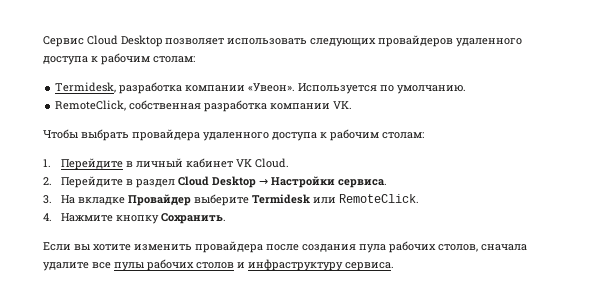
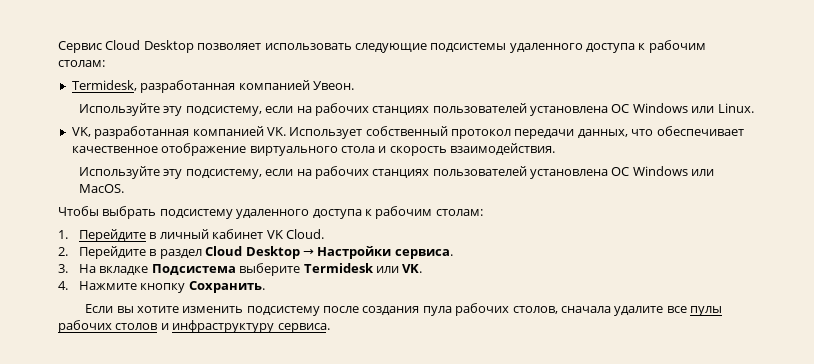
- Сервис Cloud Desktop позволяет использовать следующих провайдеров удаленного доступа к рабочим столам:
+ Сервис Cloud Desktop позволяет использовать следующие подсистемы удаленного доступа к рабочим столам:
- Termidesk, разработка компании «Увеон». Используется по умолчанию.
- RemoteClick, собственная разработка компании VK.
+ Termidesk, разработанная компанией Увеон.
+ Используйте эту подсистему, если на рабочих станциях пользователей установлена ОС Windows или Linux.
+ VK, разработанная компанией VK. Использует собственный протокол передачи данных, что обеспечивает качественное отображение виртуального стола и скорость взаимодействия.
+ Используйте эту подсистему, если на рабочих станциях пользователей установлена ОС Windows или MacOS.
- Чтобы выбрать провайдера удаленного доступа к рабочим столам:
+ Чтобы выбрать подсистему удаленного доступа к рабочим столам:
- 3. На вкладке Провайдер выберите Termidesk или RemoteClick.
+ 3. На вкладке Подсистема выберите Termidesk или VK.
- Если вы хотите изменить провайдера после создания пула рабочих столов, сначала удалите все пулы рабочих столов и инфраструктуру сервиса.
+ Если вы хотите изменить подсистему после создания пула рабочих столов, сначала удалите все пулы рабочих столов и инфраструктуру сервиса.

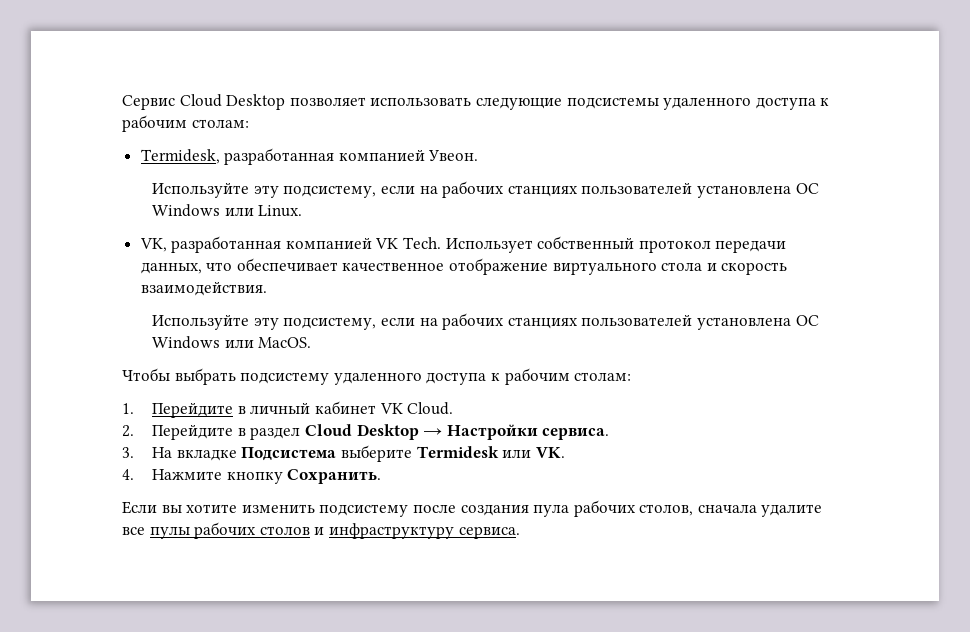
- VK, разработанная компанией VK. Использует собственный протокол передачи данных, что обеспечивает качественное отображение виртуального стола и скорость взаимодействия.
+ VK, разработанная компанией VK Tech. Использует собственный протокол передачи данных, что обеспечивает качественное отображение виртуального стола и скорость взаимодействия.

